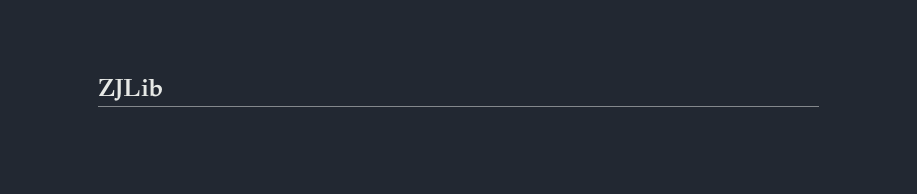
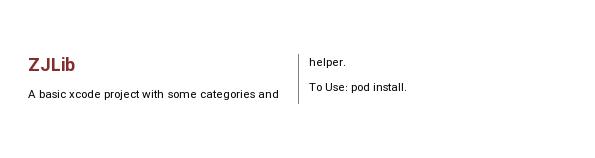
+ A basic xcode project with some categories and helper.
+ To Use: pod install.

